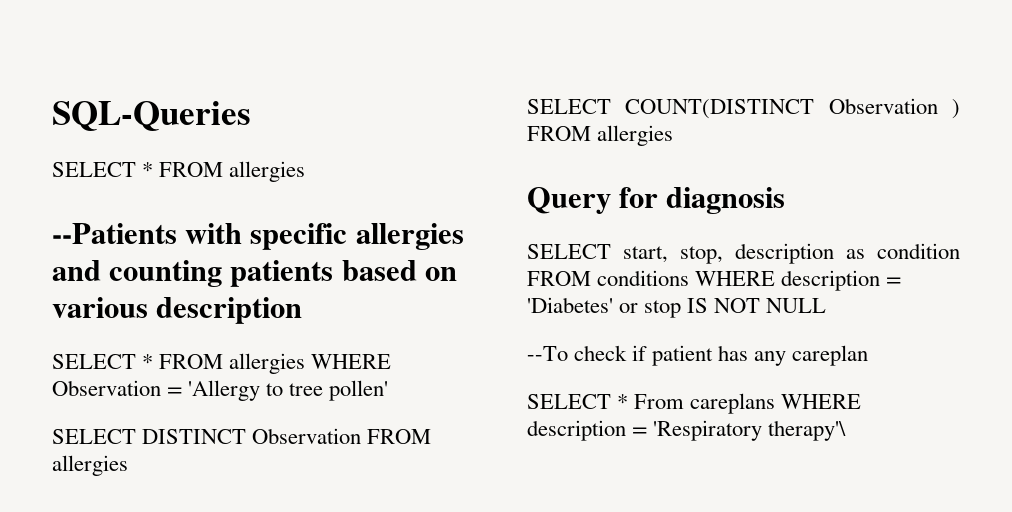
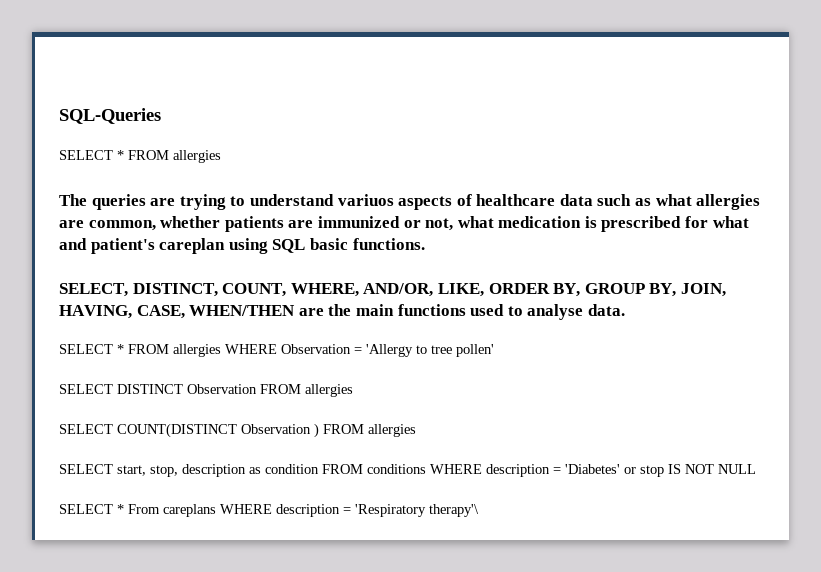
- --Patients with specific allergies and counting patients based on various description
+ The queries are trying to understand variuos aspects of healthcare data such as what allergies are common, whether patients are immunized or not, what medication is prescribed for what and patient's careplan using SQL basic functions.
+ SELECT, DISTINCT, COUNT, WHERE, AND/OR, LIKE, ORDER BY, GROUP BY, JOIN, HAVING, CASE, WHEN/THEN are the main functions used to analyse data.
- Query for diagnosis
- --To check if patient has any careplan

